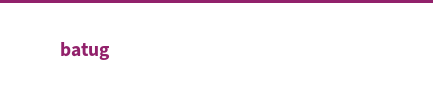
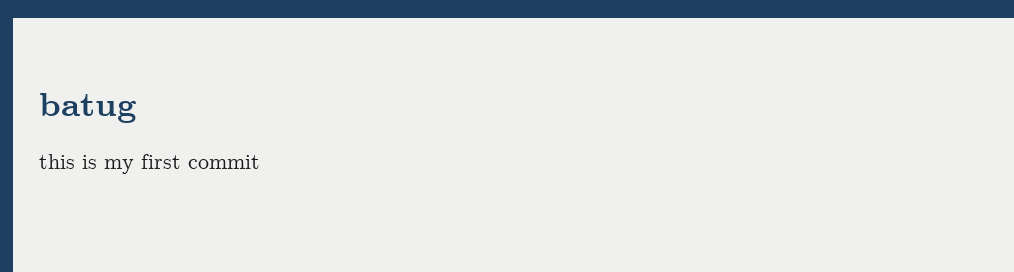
+ this is my first commit

